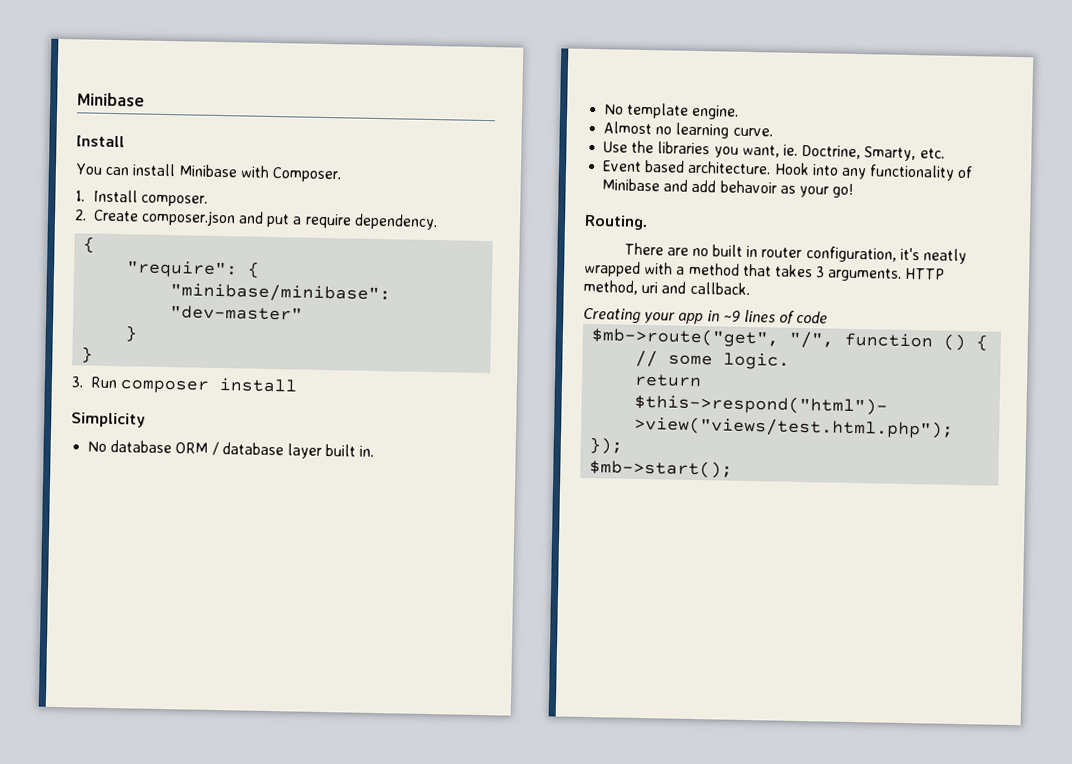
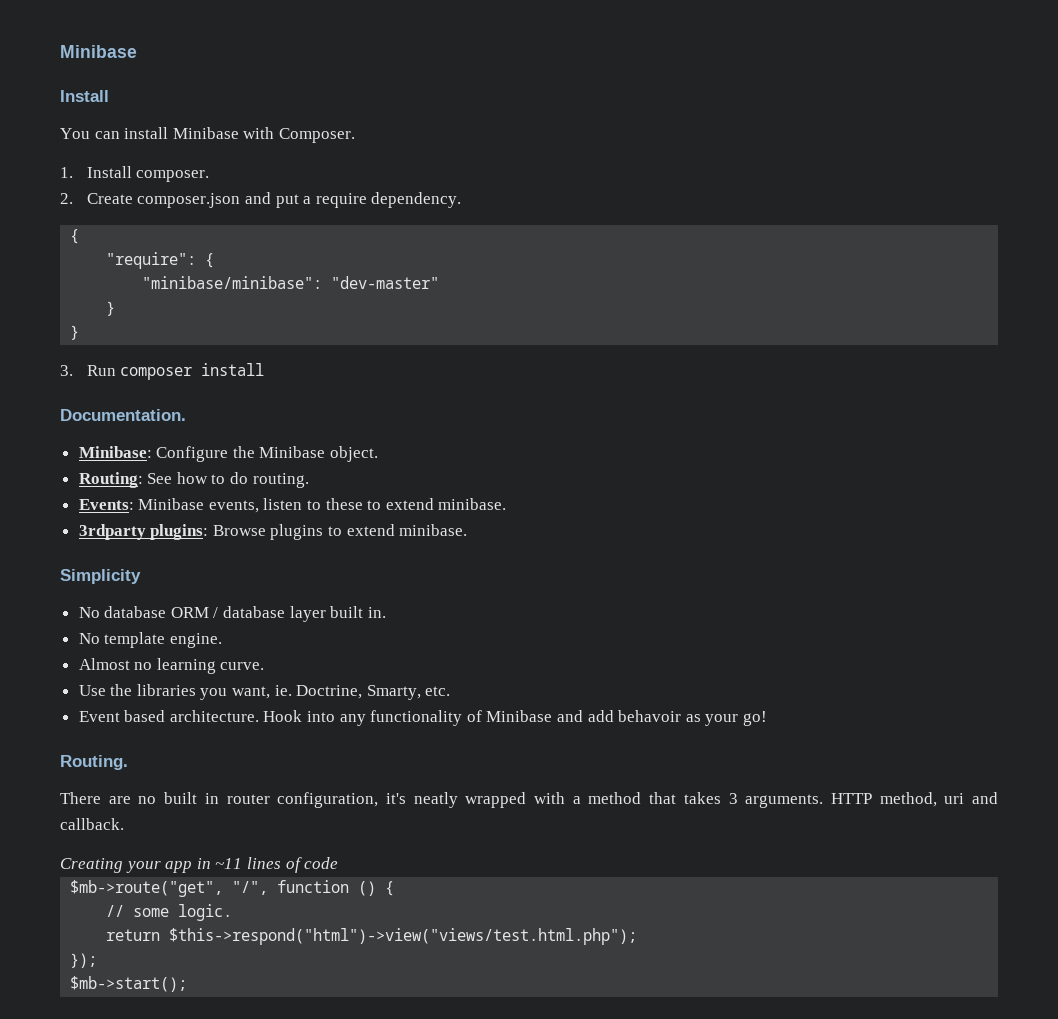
+ Documentation.
+ Minibase: Configure the Minibase object.
+ Routing: See how to do routing.
+ Events: Minibase events, listen to these to extend minibase.
+ 3rdparty plugins: Browse plugins to extend minibase.
- Creating your app in ~9 lines of code
+ Creating your app in ~11 lines of code

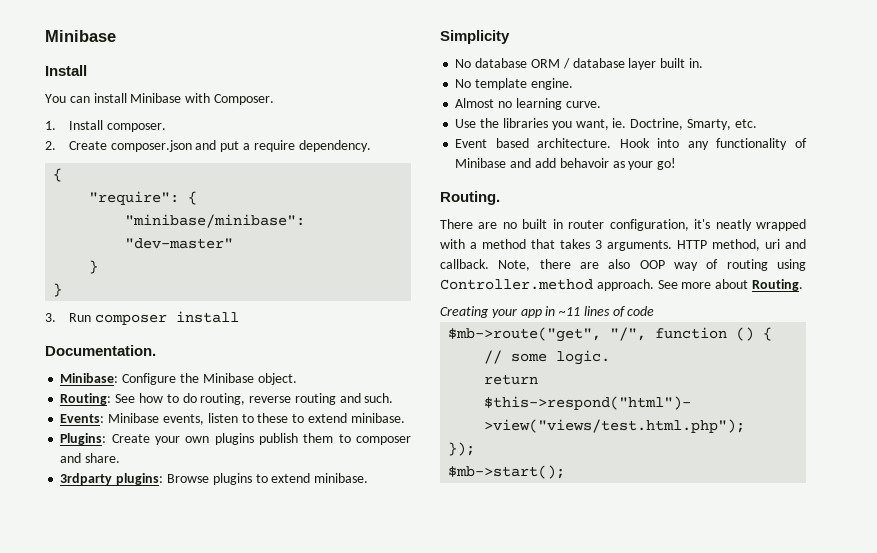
- Routing: See how to do routing.
+ Routing: See how to do routing, reverse routing and such.
+ Plugins: Create your own plugins publish them to composer and share.
+ Note, there are also OOP way of routing using Controller.method approach. See more about Routing.

